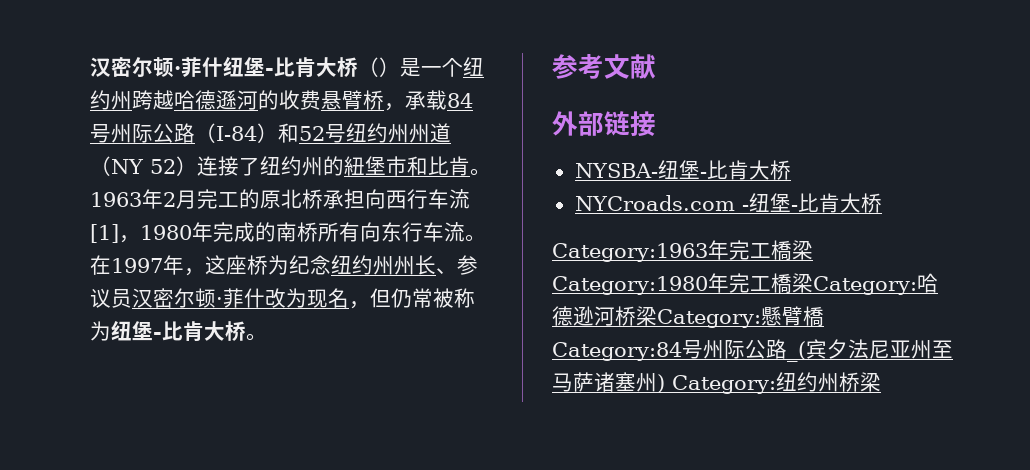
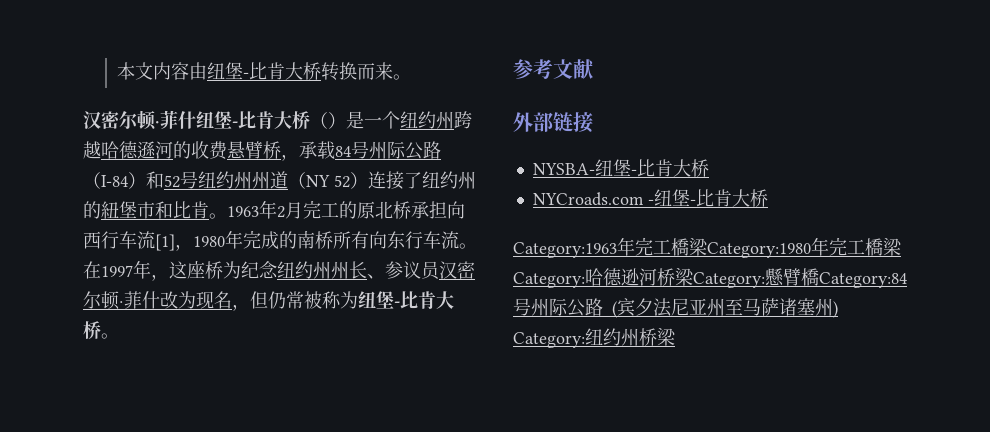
+ 本文内容由纽堡-比肯大桥转换而来。

